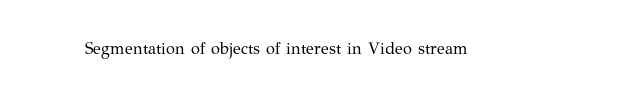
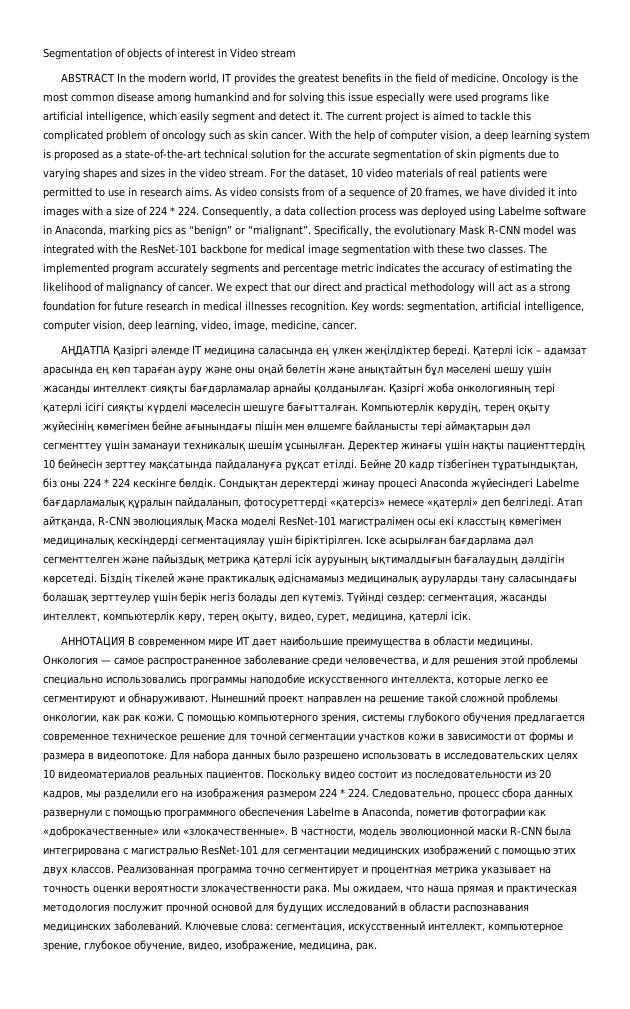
+ ABSTRACT In the modern world, IT provides the greatest benefits in the field of medicine. Oncology is the most common disease among humankind and for solving this issue especially were used programs like artificial intelligence, which easily segment and detect it. The current project is aimed to tackle this complicated problem of oncology such as skin cancer. With the help of computer vision, a deep learning system is proposed as a state-of-the-art technical solution for the accurate segmentation of skin pigments due to varying shapes and sizes in the video stream. For the dataset, 10 video materials of real patients were permitted to use in research aims. As video consists from of a sequence of 20 frames, we have divided it into images with a size of 224 * 224. Consequently, a data collection process was deployed using Labelme software in Anaconda, marking pics as “benign” or “malignant”. Specifically, the evolutionary Mask R-CNN model was integrated with the ResNet-101 backbone for medical image segmentation with these two classes. The implemented program accurately segments and percentage metric indicates the accuracy of estimating the likelihood of malignancy of cancer. We expect that our direct and practical methodology will act as a strong foundation for future research in medical illnesses recognition. Key words: segmentation, artificial intelligence, computer vision, deep learning, video, image, medicine, cancer.
+ АҢДАТПА Қазіргі әлемде IT медицина саласында ең үлкен жеңілдіктер береді. Қатерлі ісік – адамзат арасында ең көп тараған ауру және оны оңай бөлетін және анықтайтын бұл мәселені шешу үшін жасанды интеллект сияқты бағдарламалар арнайы қолданылған. Қазіргі жоба онкологияның тері қатерлі ісігі сияқты күрделі мәселесін шешуге бағытталған. Компьютерлік көрудің, терең оқыту жүйесінің көмегімен бейне ағынындағы пішін мен өлшемге байланысты тері аймақтарын дәл сегменттеу үшін заманауи техникалық шешім ұсынылған. Деректер жинағы үшін нақты пациенттердің 10 бейнесін зерттеу мақсатында пайдалануға рұқсат етілді. Бейне 20 кадр тізбегінен тұратындықтан, біз оны 224 * 224 кескінге бөлдік. Сондықтан деректерді жинау процесі Anaconda жүйесіндегі Labelme бағдарламалық құралын пайдаланып, фотосуреттерді «қатерсіз» немесе «қатерлі» деп белгіледі. Атап айтқанда, R-CNN эволюциялық Маска моделі ResNet-101 магистралімен осы екі класстың көмегімен медициналық кескіндерді сегментациялау үшін біріктірілген. Іске асырылған бағдарлама дәл сегменттелген және пайыздық метрика қатерлі ісік ауруының ықтималдығын бағалаудың дәлдігін көрсетеді. Біздің тікелей және практикалық әдіснамамыз медициналық ауруларды тану саласындағы болашақ зерттеулер үшін берік негіз болады деп күтеміз. Түйінді сөздер: сегментация, жасанды интеллект, компьютерлік көру, терең оқыту, видео, сурет, медицина, қатерлі ісік.
+ АННОТАЦИЯ В современном мире ИТ дает наибольшие преимущества в области медицины. Онкология — самое распространенное заболевание среди человечества, и для решения этой проблемы специально использовались программы наподобие искусственного интеллекта, которые легко ее сегментируют и обнаруживают. Нынешний проект направлен на решение такой сложной проблемы онкологии, как рак кожи. С помощью компьютерного зрения, системы глубокого обучения предлагается современное техническое решение для точной сегментации участков кожи в зависимости от формы и размера в видеопотоке. Для набора данных было разрешено использовать в исследовательских целях 10 видеоматериалов реальных пациентов. Поскольку видео состоит из последовательности из 20 кадров, мы разделили его на изображения размером 224 * 224. Следовательно, процесс сбора данных развернули с помощью программного обеспечения Labelme в Anaconda, пометив фотографии как «доброкачественные» или «злокачественные». В частности, модель эволюционной маски R-CNN была интегрирована с магистралью ResNet-101 для сегментации медицинских изображений с помощью этих двух классов. Реализованная программа точно сегментирует и процентная метрика указывает на точность оценки вероятности злокачественности рака. Мы ожидаем, что наша прямая и практическая методология послужит прочной основой для будущих исследований в области распознавания медицинских заболеваний. Ключевые слова: сегментация, искусственный интеллект, компьютерное зрение, глубокое обучение, видео, изображение, медицина, рак.

